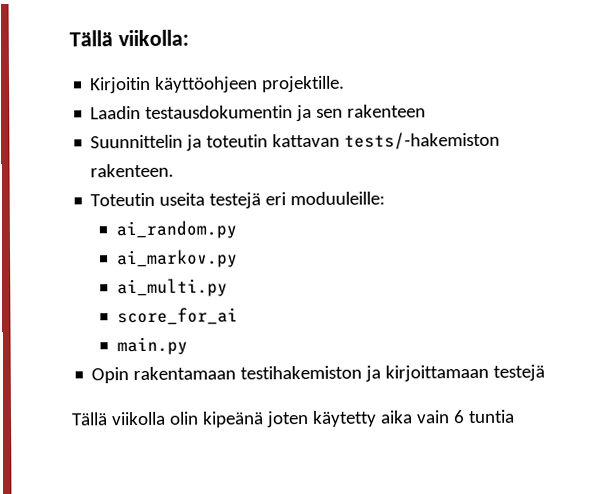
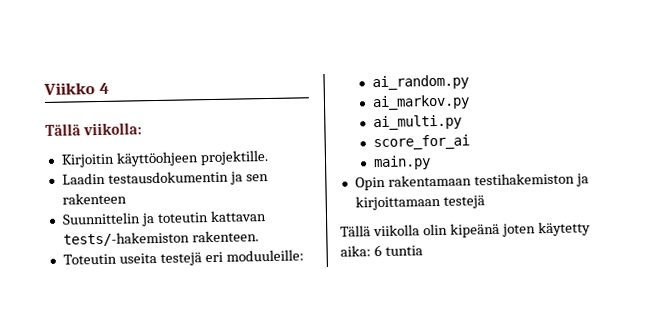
+ Viikko 4
- Tällä viikolla olin kipeänä joten käytetty aika vain 6 tuntia
+ Tällä viikolla olin kipeänä joten käytetty aika: 6 tuntia

